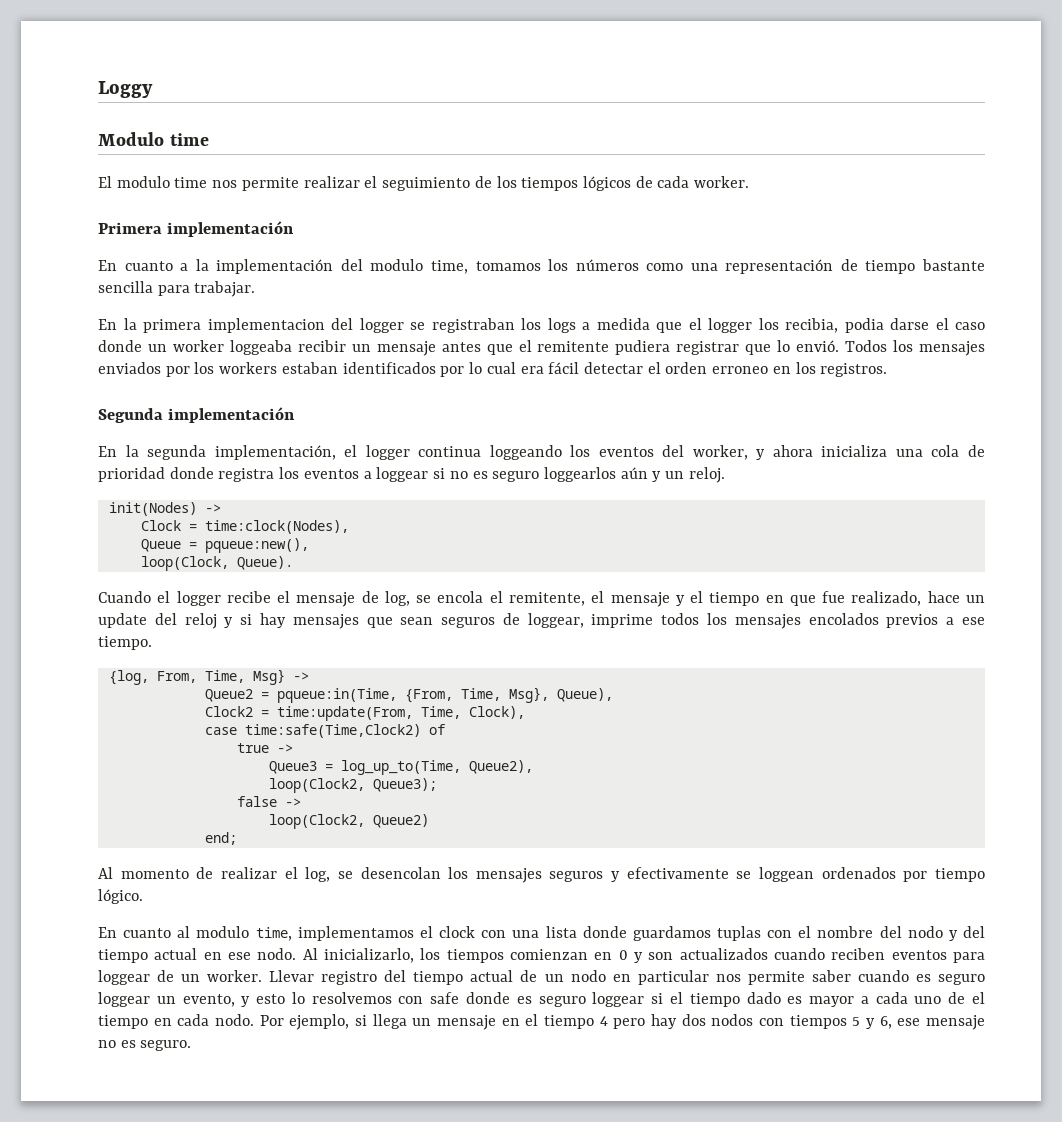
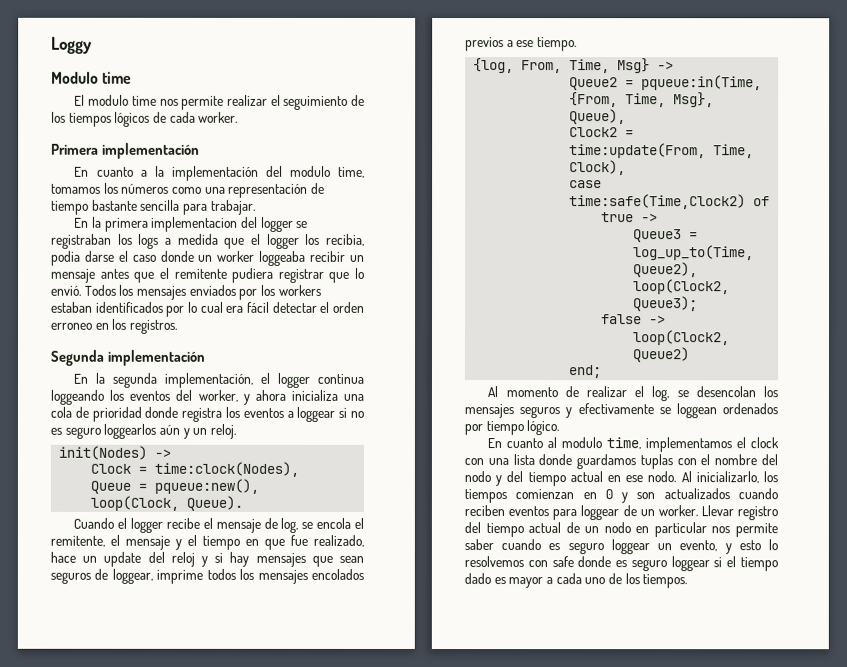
- Llevar registro del tiempo actual de un nodo en particular nos permite saber cuando es seguro loggear un evento, y esto lo resolvemos con safe donde es seguro loggear si el tiempo dado es mayor a cada uno de el tiempo en cada nodo. Por ejemplo, si llega un mensaje en el tiempo 4 pero hay dos nodos con tiempos 5 y 6, ese mensaje no es seguro.
+ Llevar registro del tiempo actual de un nodo en particular nos permite saber cuando es seguro loggear un evento, y esto lo resolvemos con safe donde es seguro loggear si el tiempo dado es mayor a cada uno de los tiempos.

